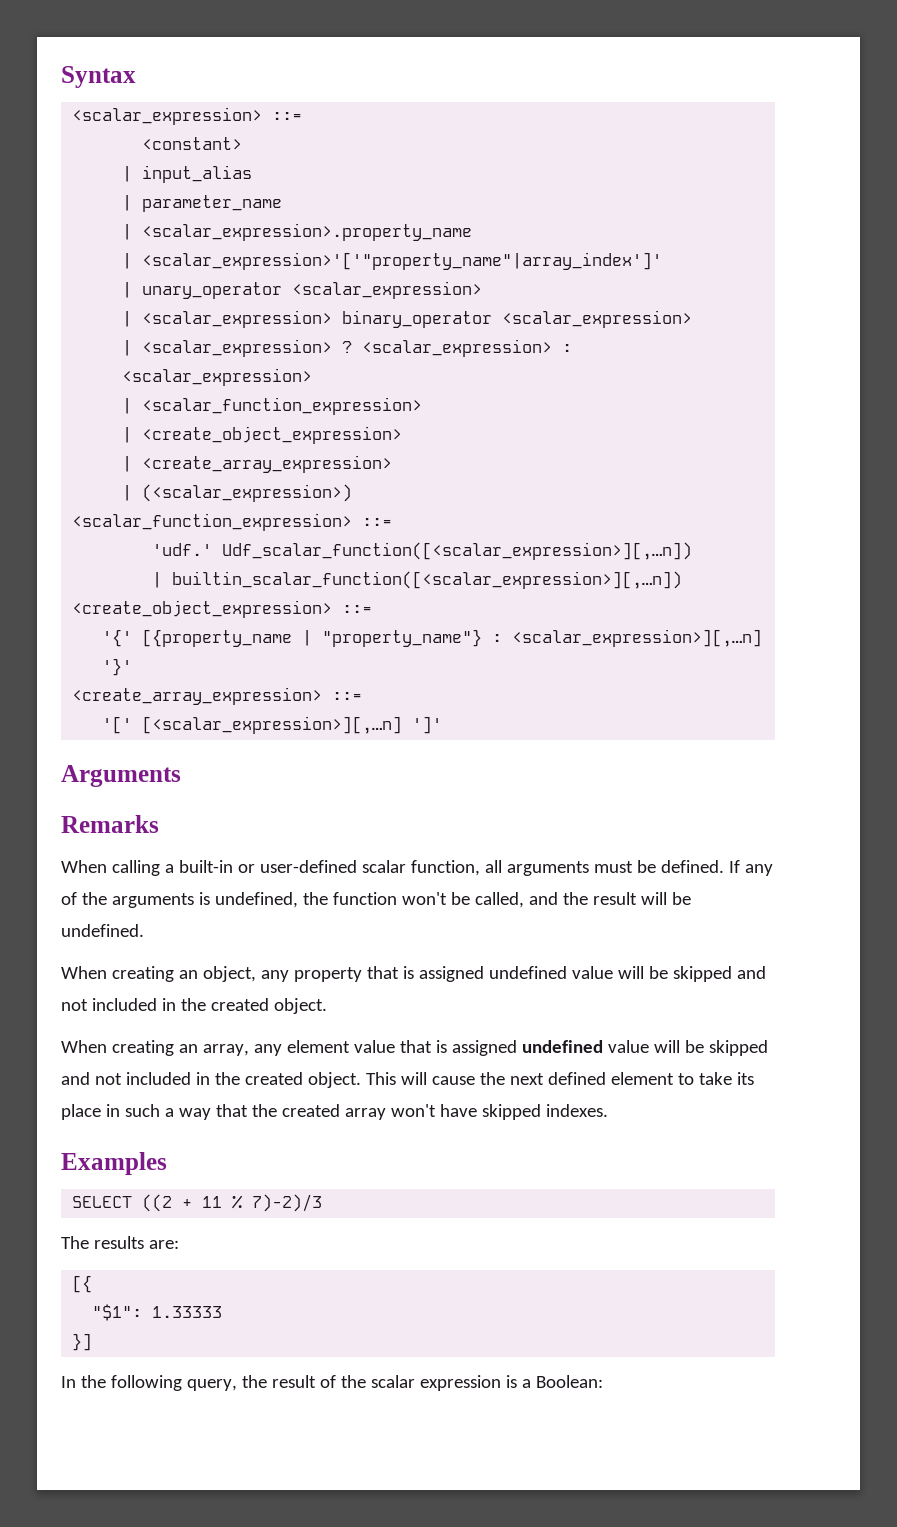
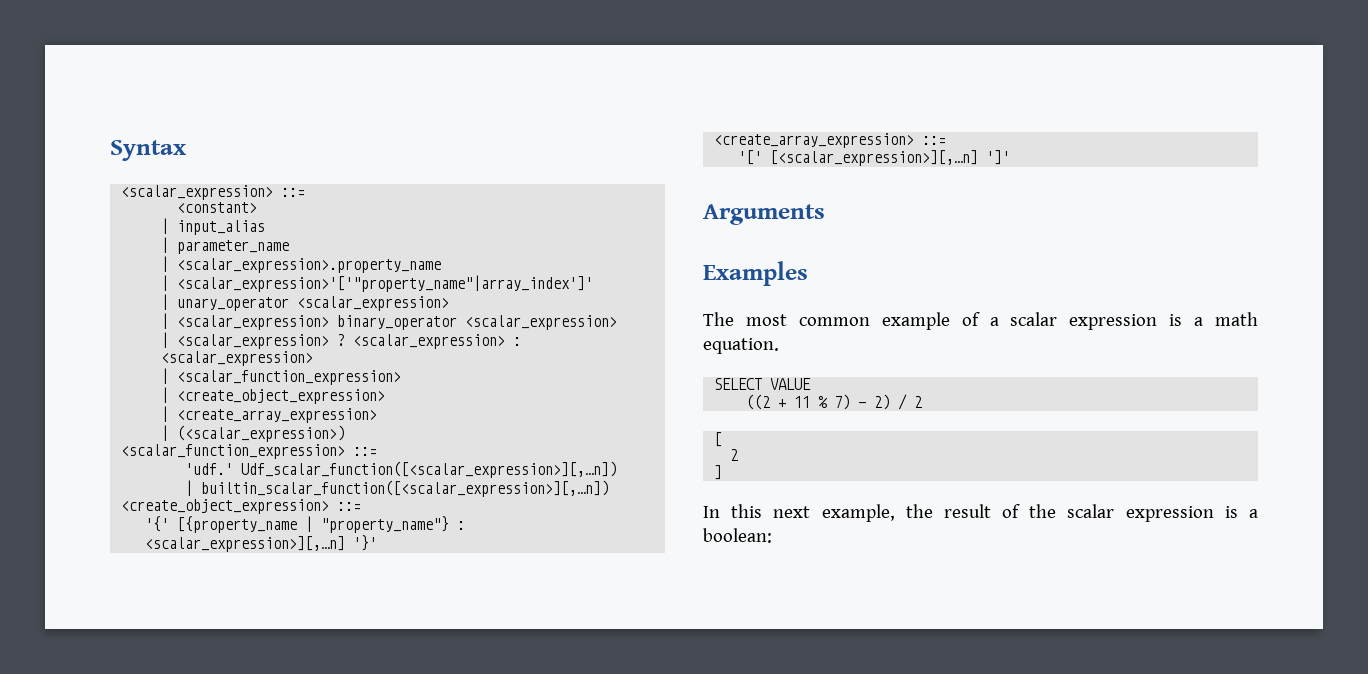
- Remarks
- When calling a built-in or user-defined scalar function, all arguments must be defined. If any of the arguments is undefined, the function won't be called, and the result will be undefined.
- When creating an object, any property that is assigned undefined value will be skipped and not included in the created object.
- When creating an array, any element value that is assigned undefined value will be skipped and not included in the created object. This will cause the next defined element to take its place in such a way that the created array won't have skipped indexes.
  Examples
+ The most common example of a scalar expression is a math equation.
- SELECT ((2 + 11 % 7)-2)/3
- The results are:
- [{
- "$1": 1.33333
- }]
- In the following query, the result of the scalar expression is a Boolean:
+ SELECT VALUE
+ ((2 + 11 % 7) - 2) / 2
+ [
+ 2
+ ]
+ In this next example, the result of the scalar expression is a boolean:

